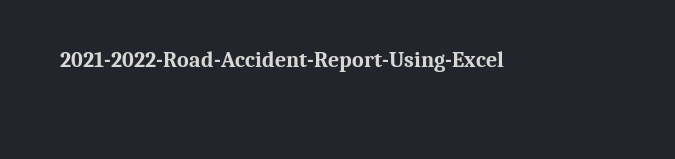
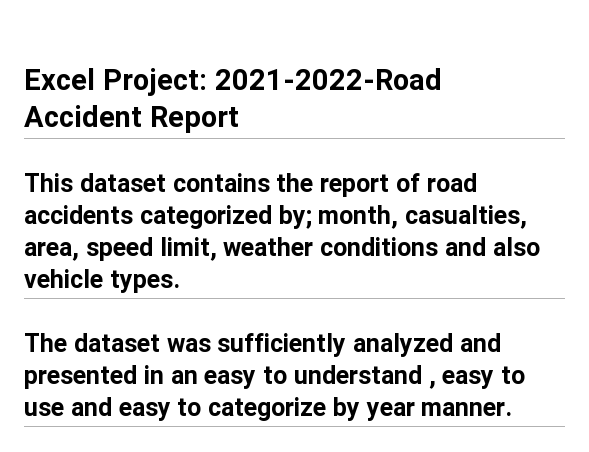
- 2021-2022-Road-Accident-Report-Using-Excel
+ Excel Project: 2021-2022-Road Accident Report
+ This dataset contains the report of road accidents categorized by; month, casualties, area, speed limit, weather conditions and also vehicle types.
+ The dataset was sufficiently analyzed and presented in an easy to understand , easy to use and easy to categorize by year manner.

